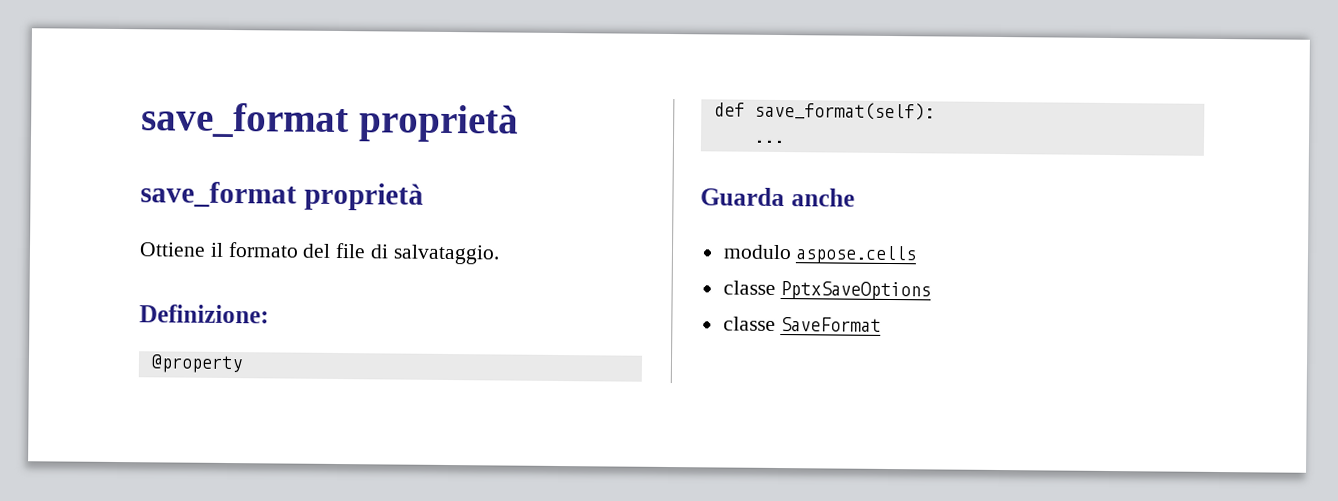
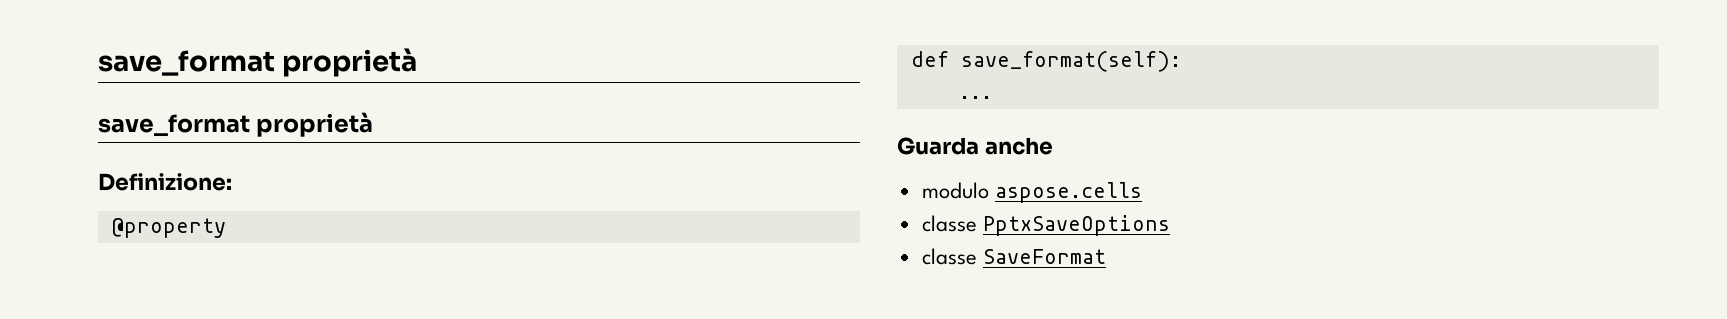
- Ottiene il formato del file di salvataggio.

